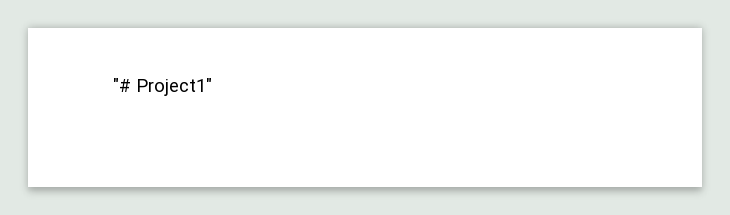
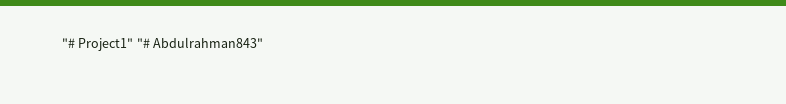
- "# Project1"
+ "# Project1" "# Abdulrahman843"

